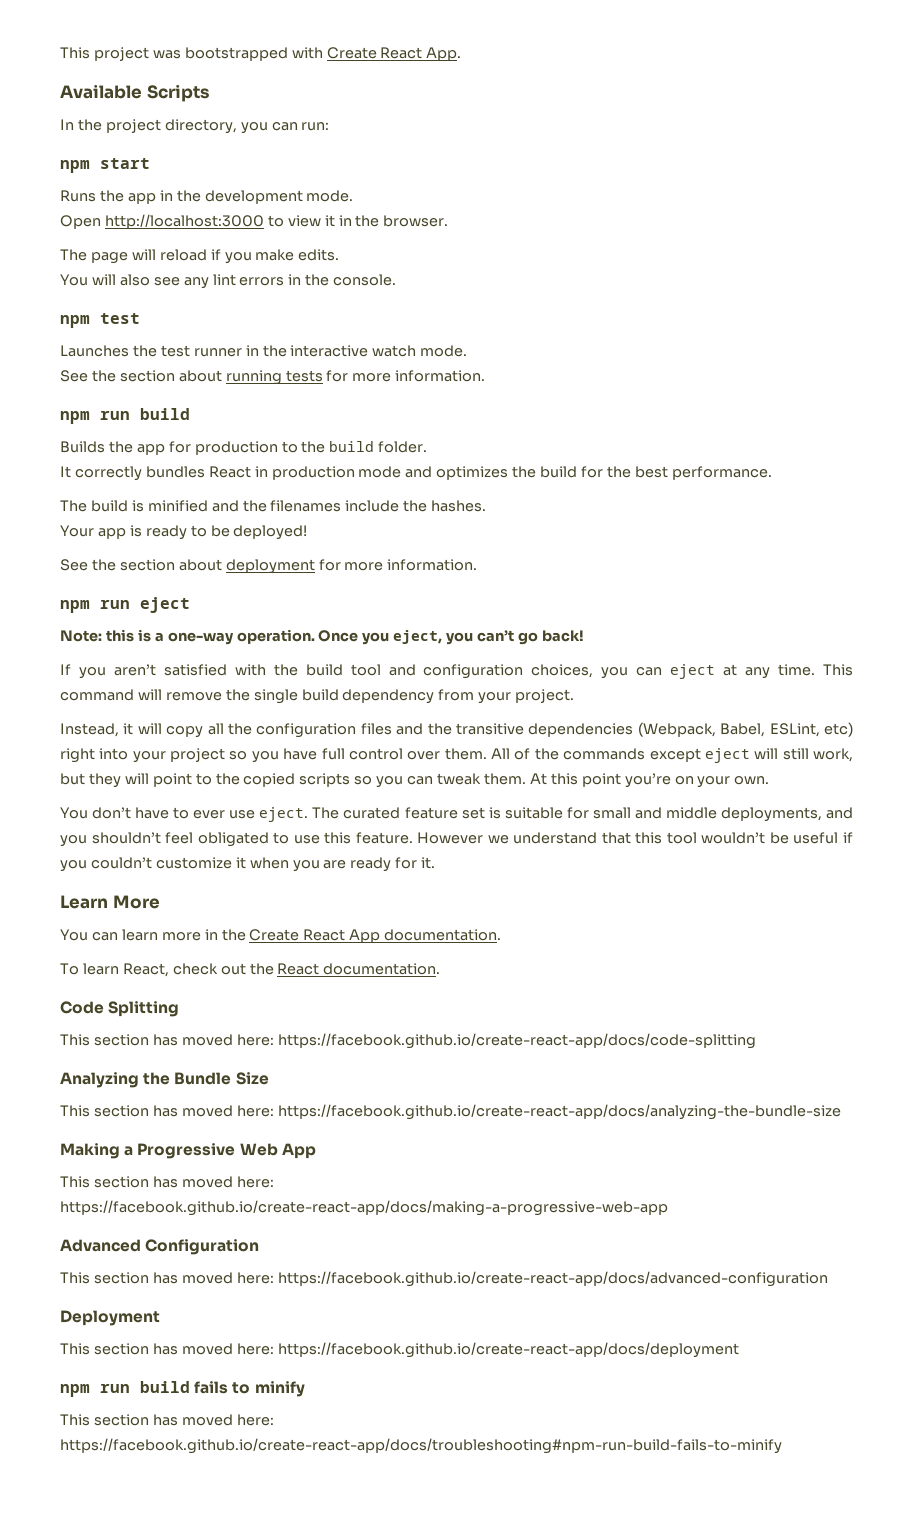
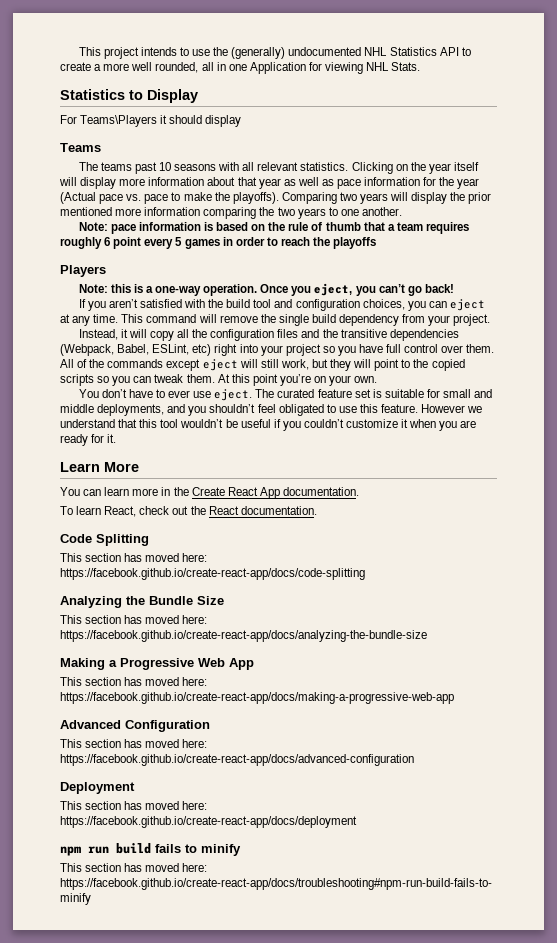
- This project was bootstrapped with Create React App.
- Available Scripts
- In the project directory, you can run:
- npm start
- Runs the app in the development mode.
- Open http://localhost:3000 to view it in the browser.
- The page will reload if you make edits.
- You will also see any lint errors in the console.
- npm test
- Launches the test runner in the interactive watch mode.
- See the section about running tests for more information.
- npm run build
- Builds the app for production to the build folder.
- It correctly bundles React in production mode and optimizes the build for the best performance.
- The build is minified and the filenames include the hashes.
- Your app is ready to be deployed!
- See the section about deployment for more information.
- npm run eject
+ This project intends to use the (generally) undocumented NHL Statistics API to create a more well rounded, all in one Application for viewing NHL Stats.
+ Statistics to Display
+ For Teams\Players it should display
+ Teams
+ The teams past 10 seasons with all relevant statistics. Clicking on the year itself will display more information about that year as well as pace information for the year (Actual pace vs. pace to make the playoffs). Comparing two years will display the prior mentioned more information comparing the two years to one another.
+ Note: pace information is based on the rule of thumb that a team requires roughly 6 point every 5 games in order to reach the playoffs
+ Players

